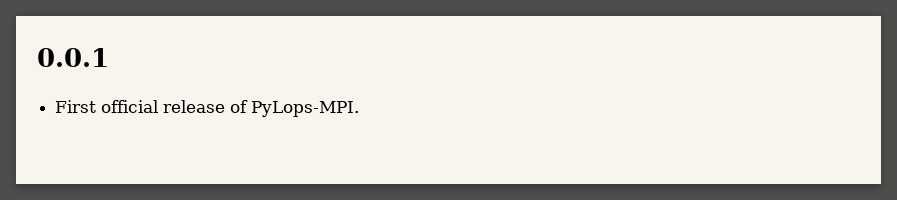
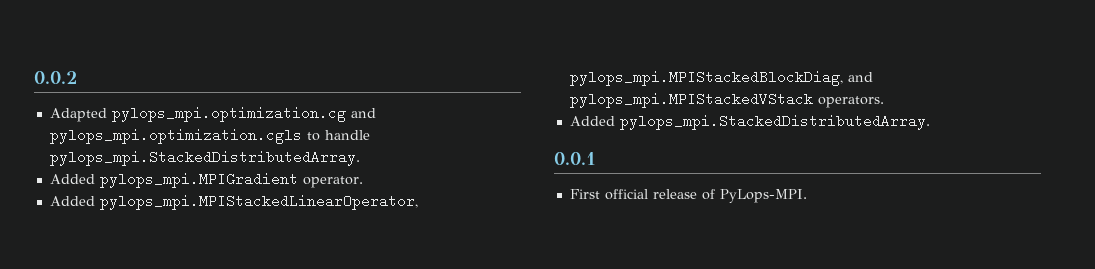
+ 0.0.2
+ Adapted pylops_mpi.optimization.cg and pylops_mpi.optimization.cgls to handle pylops_mpi.StackedDistributedArray.
+ Added pylops_mpi.MPIGradient operator.
+ Added pylops_mpi.MPIStackedLinearOperator, pylops_mpi.MPIStackedBlockDiag, and pylops_mpi.MPIStackedVStack operators.
+ Added pylops_mpi.StackedDistributedArray.

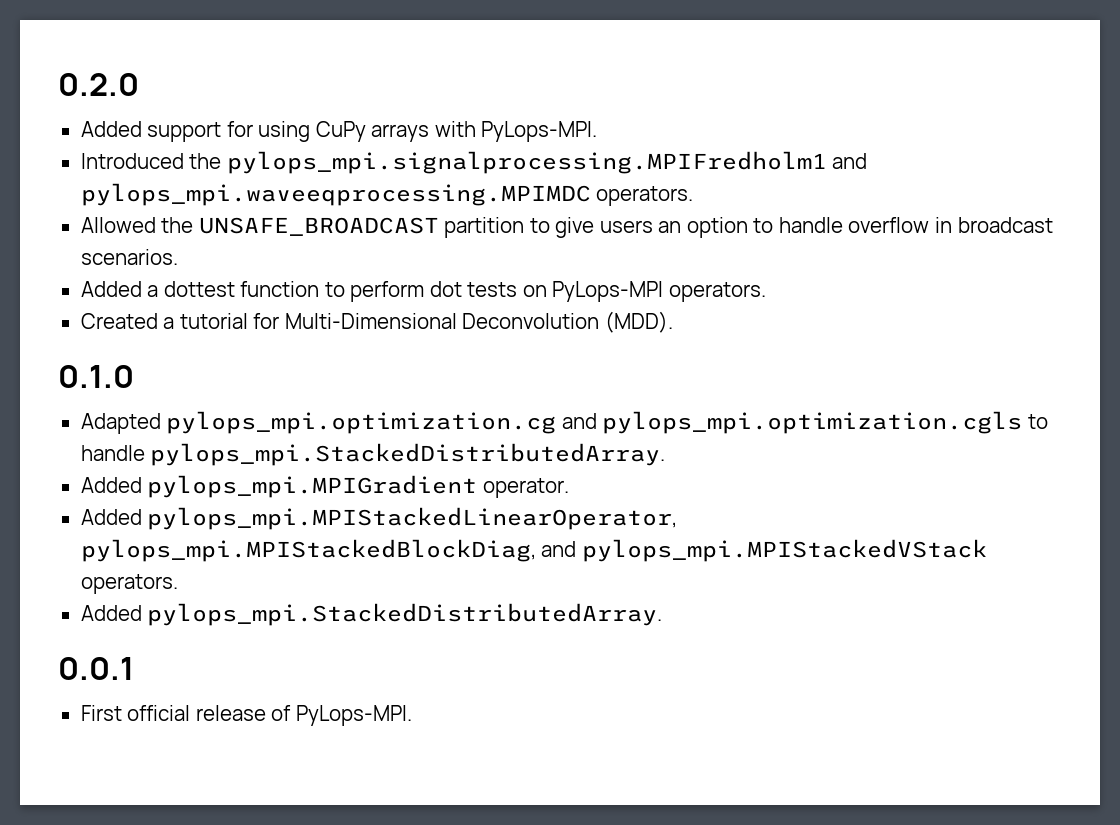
- 0.0.2
+ 0.2.0
+ Added support for using CuPy arrays with PyLops-MPI.
+ Introduced the pylops_mpi.signalprocessing.MPIFredholm1 and pylops_mpi.waveeqprocessing.MPIMDC operators.
+ Allowed the UNSAFE_BROADCAST partition to give users an option to handle overflow in broadcast scenarios.
+ Added a dottest function to perform dot tests on PyLops-MPI operators.
+ Created a tutorial for Multi-Dimensional Deconvolution (MDD).
+ 0.1.0

